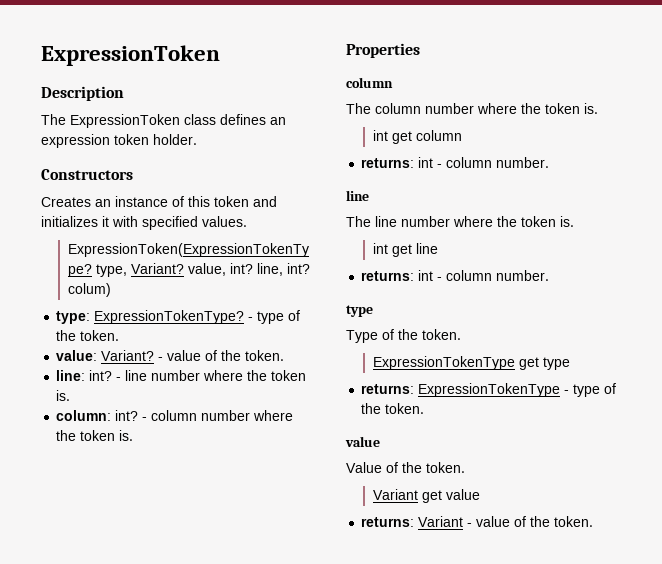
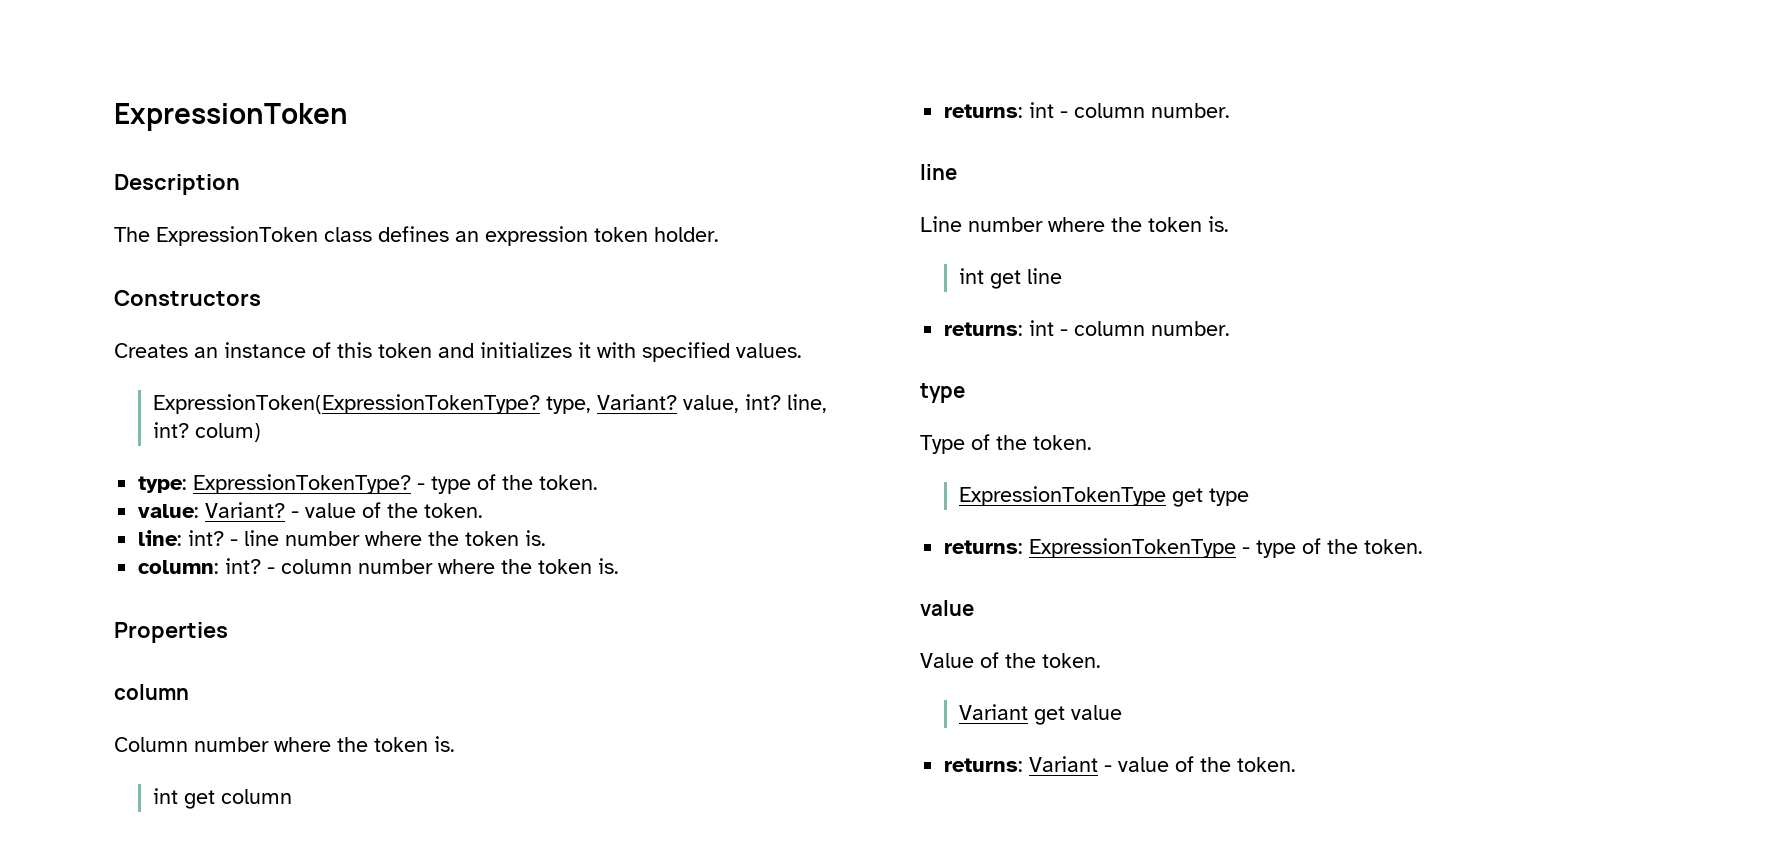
- The column number where the token is.
+ Column number where the token is.
- The line number where the token is.
+ Line number where the token is.

